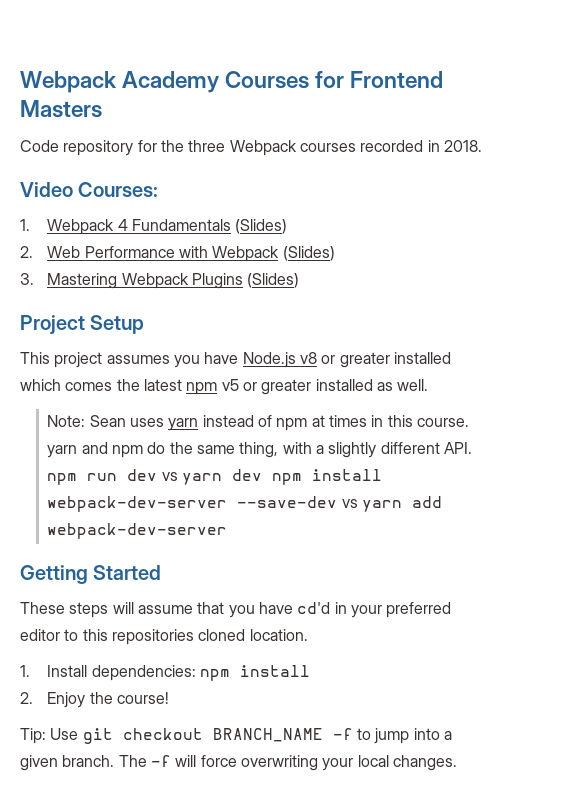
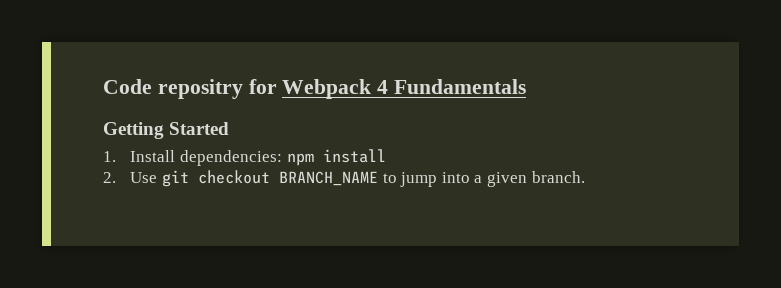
- Webpack Academy Courses for Frontend Masters
- Code repository for the three Webpack courses recorded in 2018.
- Video Courses:
- 1. Webpack 4 Fundamentals (Slides)
- 2. Web Performance with Webpack (Slides)
- 3. Mastering Webpack Plugins (Slides)
- Project Setup
- This project assumes you have Node.js v8 or greater installed which comes the latest npm v5 or greater installed as well.
- Note: Sean uses yarn instead of npm at times in this course. yarn and npm do the same thing, with a slightly different API. npm run dev vs yarn dev npm install webpack-dev-server --save-dev vs yarn add webpack-dev-server
+ Code repositry for Webpack 4 Fundamentals
  Getting Started
- These steps will assume that you have cd'd in your preferred editor to this repositories cloned location.
- 2. Enjoy the course!
- Tip: Use git checkout BRANCH_NAME -f to jump into a given branch. The -f will force overwriting your local changes.
+ 2. Use git checkout BRANCH_NAME to jump into a given branch.

